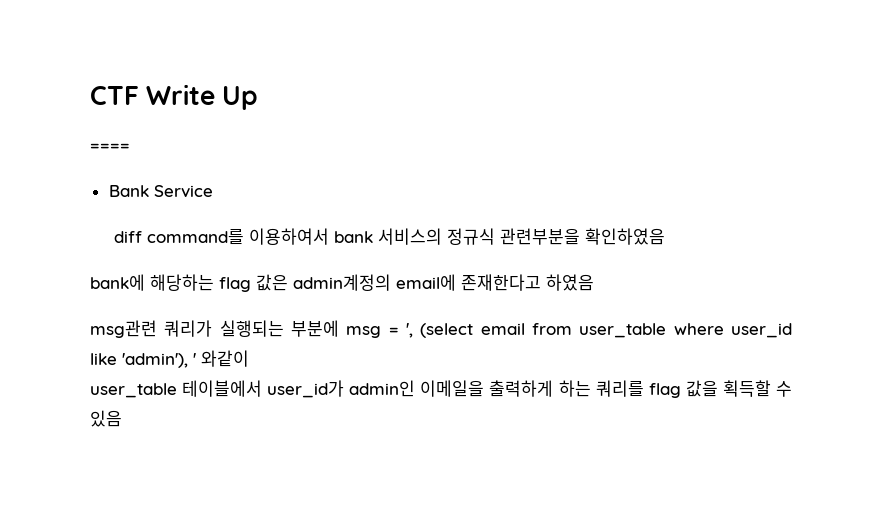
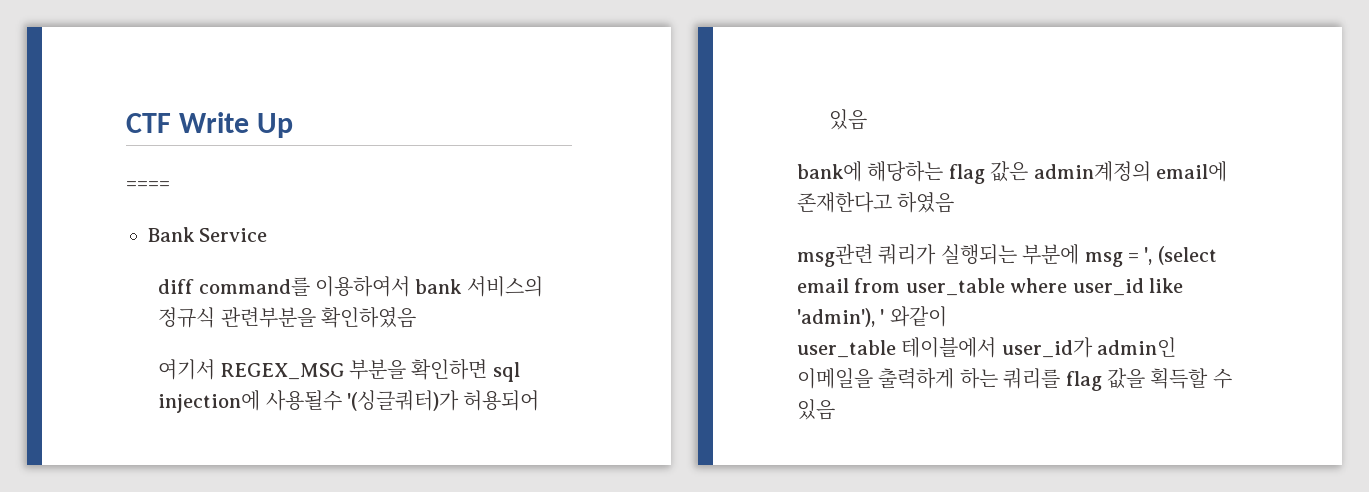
+ 여기서 REGEX_MSG 부분을 확인하면 sql injection에 사용될수 '(싱글쿼터)가 허용되어 있음

